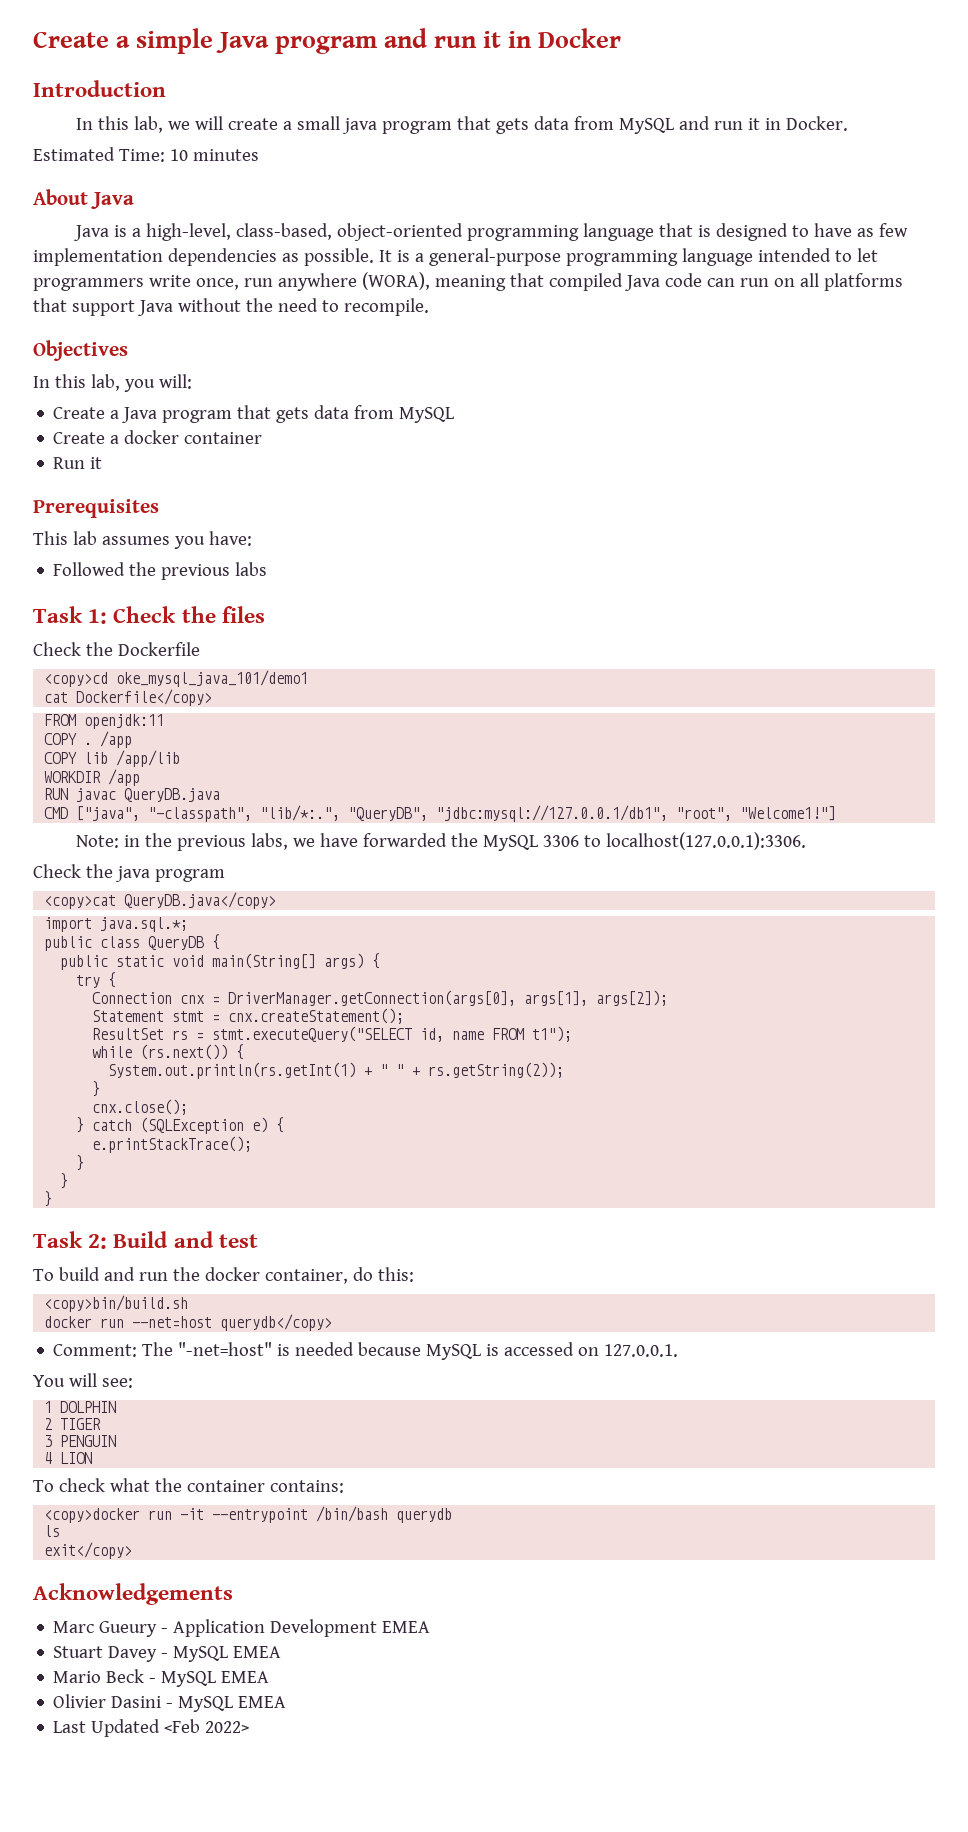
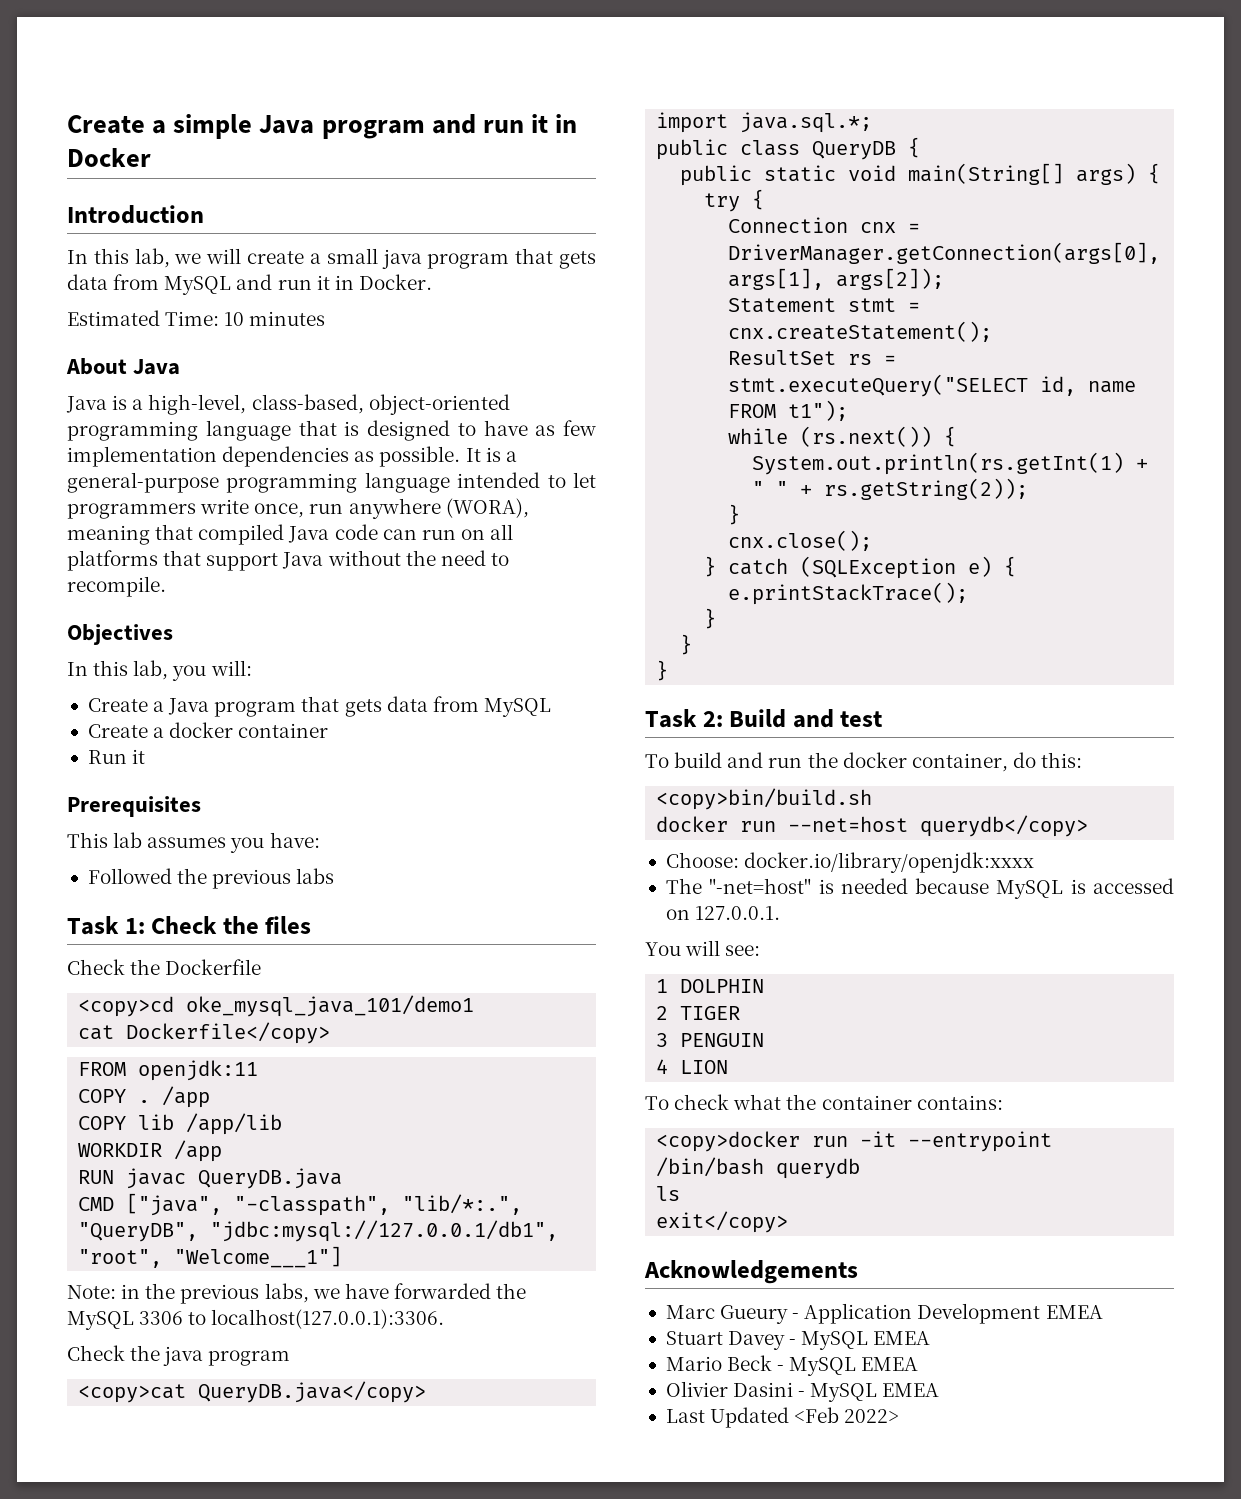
- CMD ["java", "-classpath", "lib/*:.", "QueryDB", "jdbc:mysql://127.0.0.1/db1", "root", "Welcome1!"]
+ CMD ["java", "-classpath", "lib/*:.", "QueryDB", "jdbc:mysql://127.0.0.1/db1", "root", "Welcome___1"]
- Comment: The "-net=host" is needed because MySQL is accessed on 127.0.0.1.
+ Choose: docker.io/library/openjdk:xxxx
+ The "-net=host" is needed because MySQL is accessed on 127.0.0.1.

